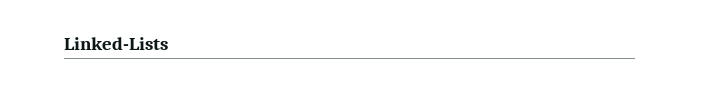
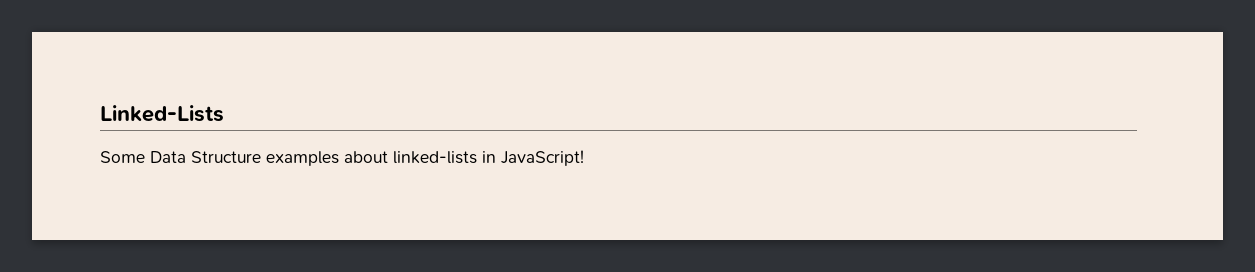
+ Some Data Structure examples about linked-lists in JavaScript!

